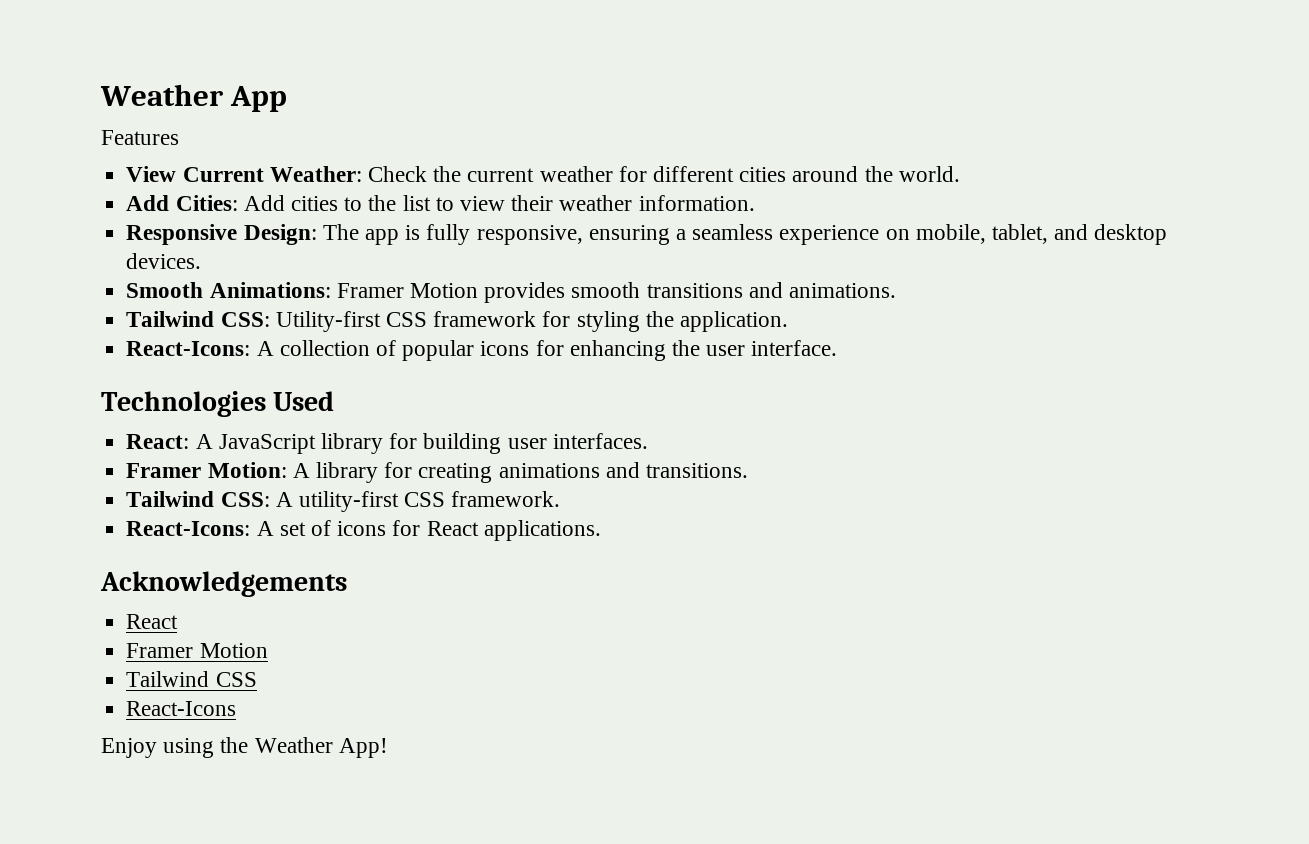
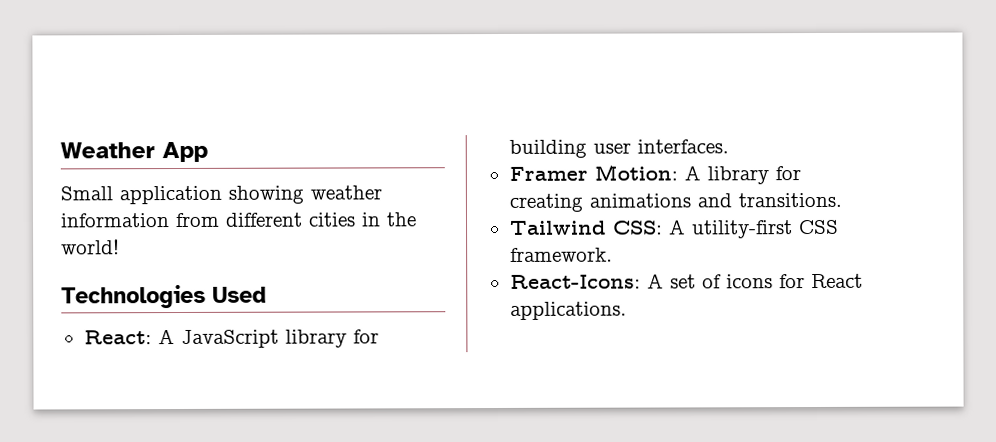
- Features
- View Current Weather: Check the current weather for different cities around the world.
- Add Cities: Add cities to the list to view their weather information.
- Responsive Design: The app is fully responsive, ensuring a seamless experience on mobile, tablet, and desktop devices.
- Smooth Animations: Framer Motion provides smooth transitions and animations.
- Tailwind CSS: Utility-first CSS framework for styling the application.
- React-Icons: A collection of popular icons for enhancing the user interface.
+ Small application showing weather information from different cities in the world!
- Acknowledgements
- React
- Framer Motion
- Tailwind CSS
- React-Icons
- Enjoy using the Weather App!

